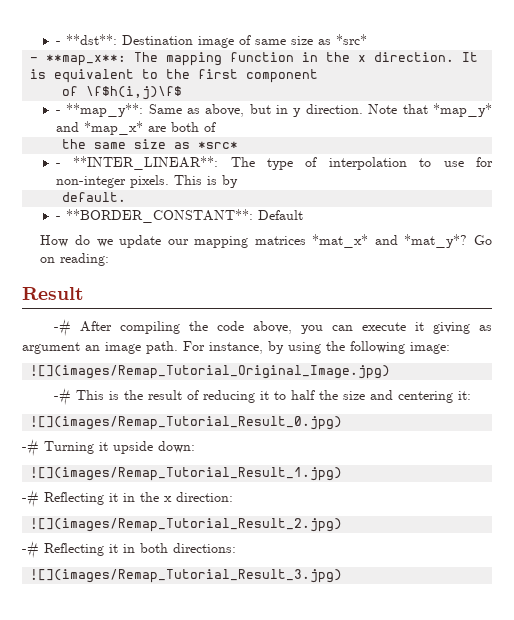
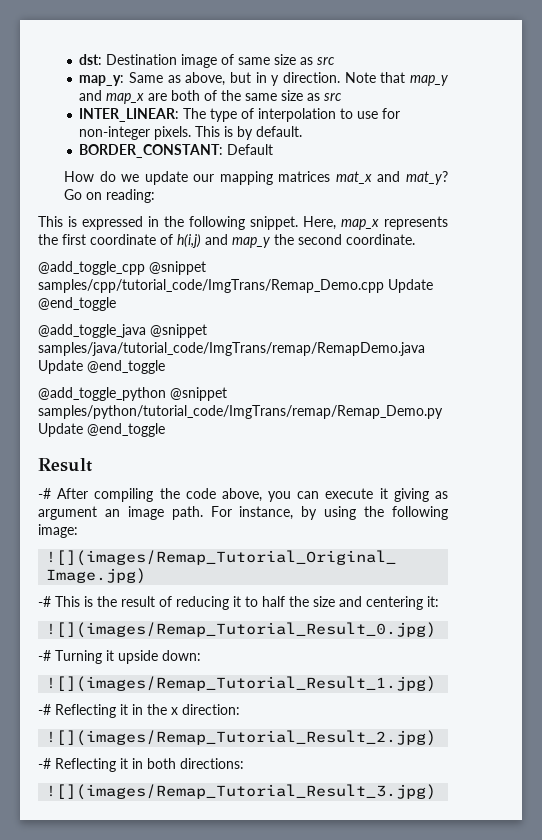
- - **dst**: Destination image of same size as *src*
- - **map_x**: The mapping function in the x direction. It is equivalent to the first component
- of \f$h(i,j)\f$
- - **map_y**: Same as above, but in y direction.
+ dst: Destination image of same size as src
+ map_y: Same as above, but in y direction.
- Note that *map_y* and *map_x* are both of
- the same size as *src*
- - **INTER_LINEAR**: The type of interpolation to use for non-integer pixels.
+ Note that map_y and map_x are both of the same size as src
+ INTER_LINEAR: The type of interpolation to use for non-integer pixels.
- This is by
- default.
+ This is by default.
- - **BORDER_CONSTANT**: Default
+ BORDER_CONSTANT: Default
- How do we update our mapping matrices *mat_x* and *mat_y*?
+ How do we update our mapping matrices mat_x and mat_y?
+ This is expressed in the following snippet. Here, map_x represents the first coordinate of h(i,j) and map_y the second coordinate.
+ @add_toggle_cpp @snippet samples/cpp/tutorial_code/ImgTrans/Remap_Demo.cpp Update @end_toggle
+ @add_toggle_java @snippet samples/java/tutorial_code/ImgTrans/remap/RemapDemo.java Update @end_toggle
+ @add_toggle_python @snippet samples/python/tutorial_code/ImgTrans/remap/Remap_Demo.py Update @end_toggle

